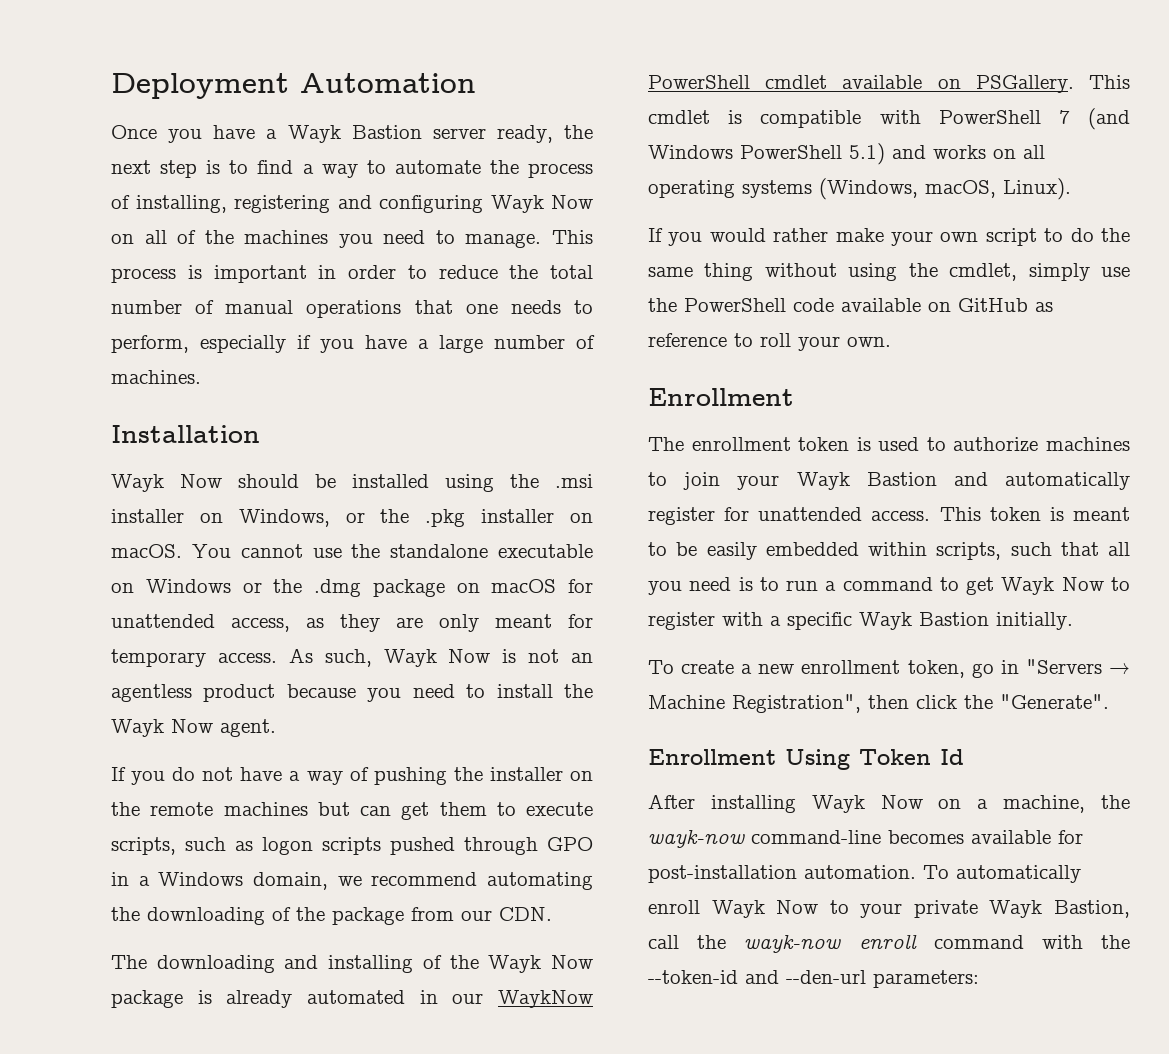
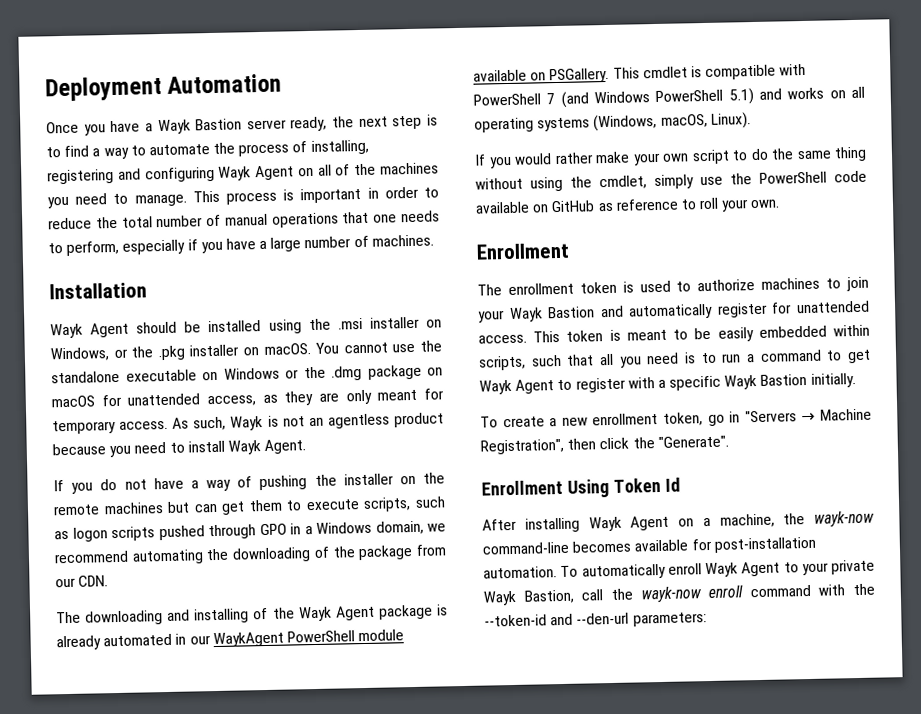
- Once you have a Wayk Bastion server ready, the next step is to find a way to automate the process of installing, registering and configuring Wayk Now on all of the machines you need to manage.
+ Once you have a Wayk Bastion server ready, the next step is to find a way to automate the process of installing, registering and configuring Wayk Agent on all of the machines you need to manage.
- Wayk Now should be installed using the .msi installer on Windows, or the .pkg installer on macOS.
+ Wayk Agent should be installed using the .msi installer on Windows, or the .pkg installer on macOS.
- As such, Wayk Now is not an agentless product because you need to install the Wayk Now agent.
+ As such, Wayk is not an agentless product because you need to install Wayk Agent.
- The downloading and installing of the Wayk Now package is already automated in our WaykNow PowerShell cmdlet available on PSGallery.
+ The downloading and installing of the Wayk Agent package is already automated in our WaykAgent PowerShell module available on PSGallery.
- This token is meant to be easily embedded within scripts, such that all you need is to run a command to get Wayk Now to register with a specific Wayk Bastion initially.
+ This token is meant to be easily embedded within scripts, such that all you need is to run a command to get Wayk Agent to register with a specific Wayk Bastion initially.
- After installing Wayk Now on a machine, the wayk-now command-line becomes available for post-installation automation.
+ After installing Wayk Agent on a machine, the wayk-now command-line becomes available for post-installation automation.
- To automatically enroll Wayk Now to your private Wayk Bastion, call the wayk-now enroll command with the --token-id and --den-url parameters:
+ To automatically enroll Wayk Agent to your private Wayk Bastion, call the wayk-now enroll command with the --token-id and --den-url parameters:

